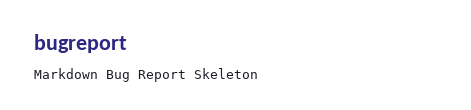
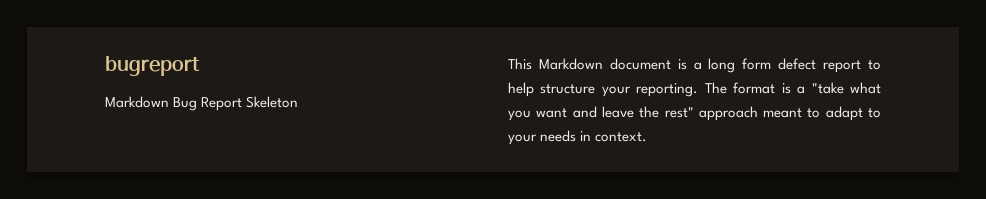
+ This Markdown document is a long form defect report to help structure your reporting. The format is a "take what you want and leave the rest" approach meant to adapt to your needs in context.

